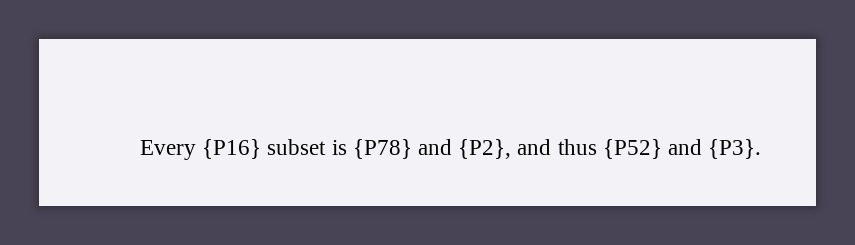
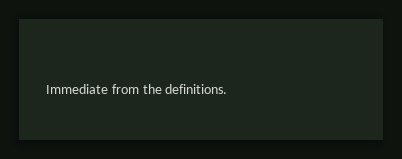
- Every {P16} subset is {P78} and {P2}, and thus {P52} and {P3}.
+ Immediate from the definitions.

